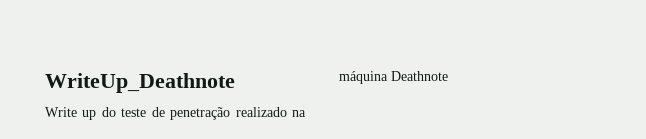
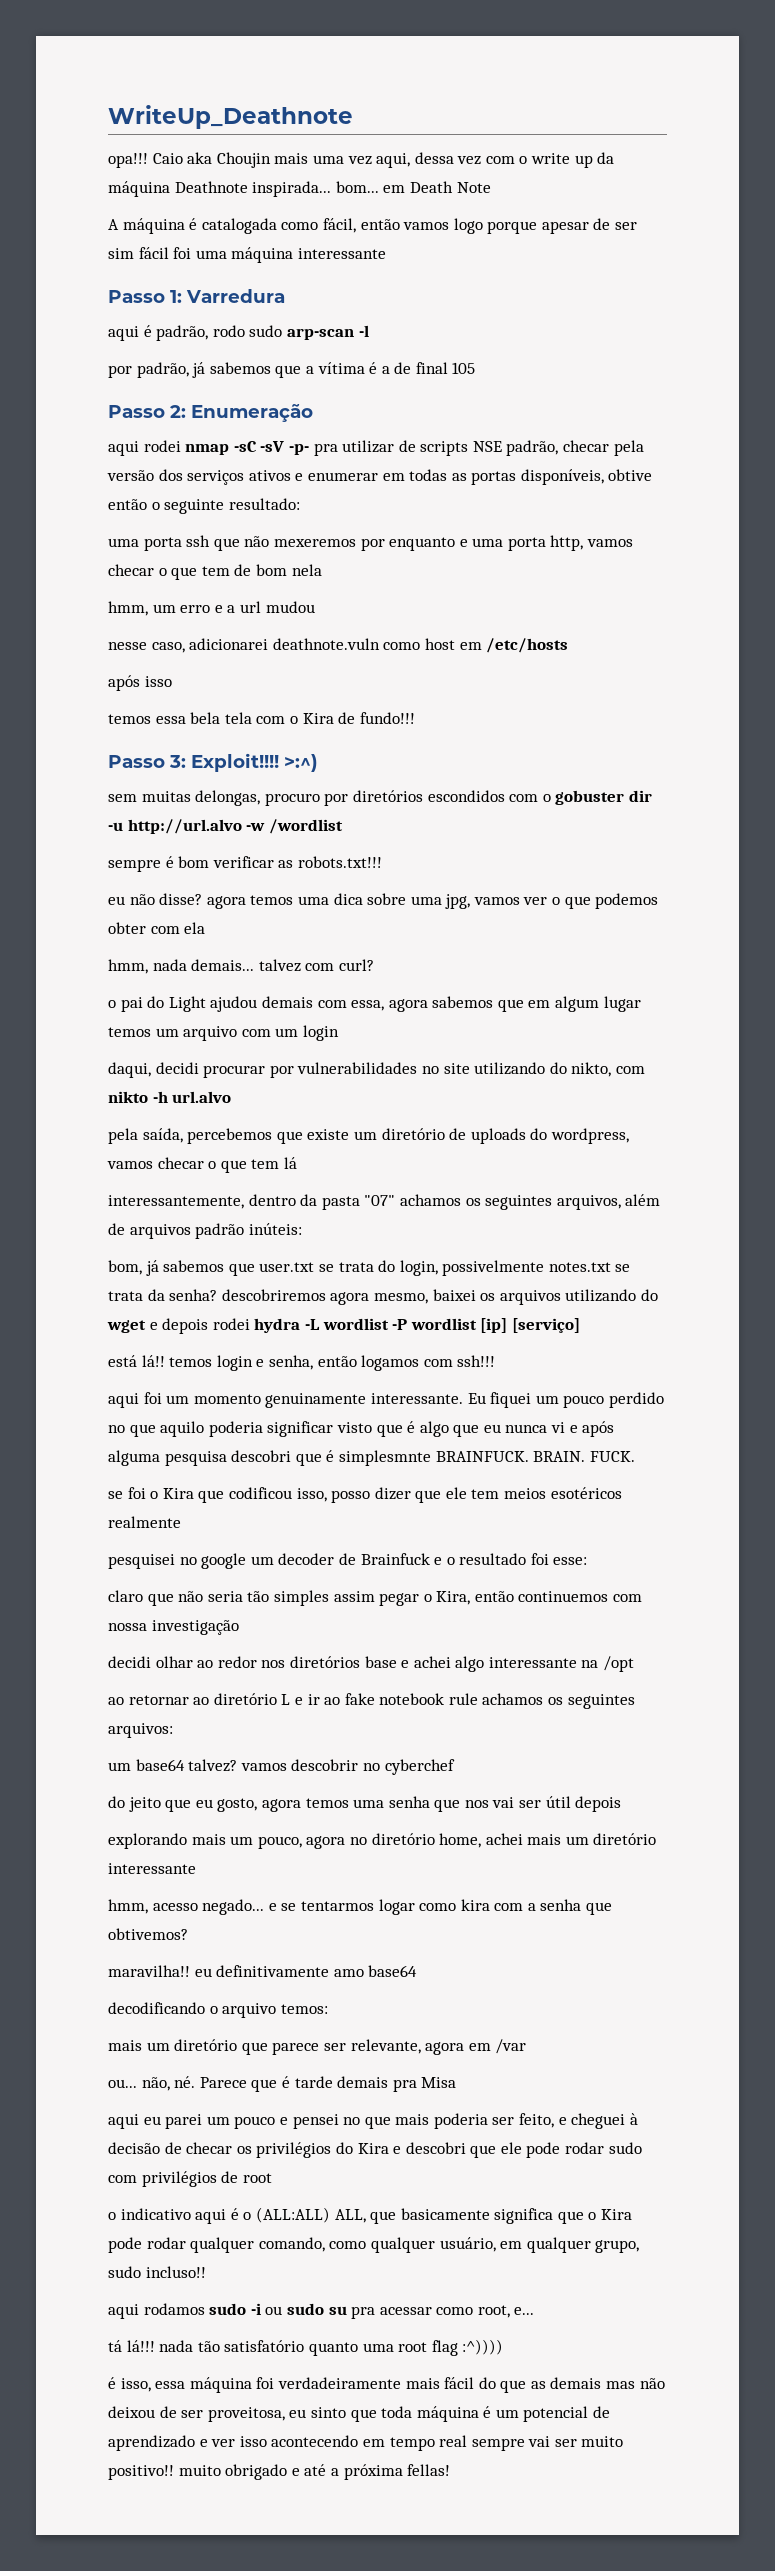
- Write up do teste de penetração realizado na máquina Deathnote
+ opa!!! Caio aka Choujin mais uma vez aqui, dessa vez com o write up da máquina Deathnote inspirada... bom... em Death Note
+ A máquina é catalogada como fácil, então vamos logo porque apesar de ser sim fácil foi uma máquina interessante
+ Passo 1: Varredura
+ aqui é padrão, rodo sudo arp-scan -l
+ por padrão, já sabemos que a vítima é a de final 105
+ Passo 2: Enumeração
+ aqui rodei nmap -sC -sV -p- pra utilizar de scripts NSE padrão, checar pela versão dos serviços ativos e enumerar em todas as portas disponíveis, obtive então o seguinte resultado:
+ uma porta ssh que não mexeremos por enquanto e uma porta http, vamos checar o que tem de bom nela
+ hmm, um erro e a url mudou
+ nesse caso, adicionarei deathnote.vuln como host em /etc/hosts
+ após isso
+ temos essa bela tela com o Kira de fundo!!!
+ Passo 3: Exploit!!!! >:^)
+ sem muitas delongas, procuro por diretórios escondidos com o gobuster dir -u http://url.alvo -w /wordlist
+ sempre é bom verificar as robots.txt!!!
+ eu não disse? agora temos uma dica sobre uma jpg, vamos ver o que podemos obter com ela
+ hmm, nada demais... talvez com curl?
+ o pai do Light ajudou demais com essa, agora sabemos que em algum lugar temos um arquivo com um login
+ daqui, decidi procurar por vulnerabilidades no site utilizando do nikto, com nikto -h url.alvo
+ pela saída, percebemos que existe um diretório de uploads do wordpress, vamos checar o que tem lá
+ interessantemente, dentro da pasta "07" achamos os seguintes arquivos, além de arquivos padrão inúteis:
+ bom, já sabemos que user.txt se trata do login, possivelmente notes.txt se trata da senha? descobriremos agora mesmo, baixei os arquivos utilizando do wget e depois rodei hydra -L wordlist -P wordlist [ip] [serviço]
+ está lá!! temos login e senha, então logamos com ssh!!!
+ aqui foi um momento genuinamente interessante. Eu fiquei um pouco perdido no que aquilo poderia significar visto que é algo que eu nunca vi e após alguma pesquisa descobri que é simplesmnte BRAINFUCK. BRAIN. FUCK.
+ se foi o Kira que codificou isso, posso dizer que ele tem meios esotéricos realmente
+ pesquisei no google um decoder de Brainfuck e o resultado foi esse:
+ claro que não seria tão simples assim pegar o Kira, então continuemos com nossa investigação
+ decidi olhar ao redor nos diretórios base e achei algo interessante na /opt
+ ao retornar ao diretório L e ir ao fake notebook rule achamos os seguintes arquivos:
+ um base64 talvez? vamos descobrir no cyberchef
+ do jeito que eu gosto, agora temos uma senha que nos vai ser útil depois
+ explorando mais um pouco, agora no diretório home, achei mais um diretório interessante
+ hmm, acesso negado... e se tentarmos logar como kira com a senha que obtivemos?
+ maravilha!! eu definitivamente amo base64
+ decodificando o arquivo temos:
+ mais um diretório que parece ser relevante, agora em /var
+ ou... não, né. Parece que é tarde demais pra Misa
+ aqui eu parei um pouco e pensei no que mais poderia ser feito, e cheguei à decisão de checar os privilégios do Kira e descobri que ele pode rodar sudo com privilégios de root
+ o indicativo aqui é o (ALL:ALL) ALL, que basicamente significa que o Kira pode rodar qualquer comando, como qualquer usuário, em qualquer grupo, sudo incluso!!
+ aqui rodamos sudo -i ou sudo su pra acessar como root, e...
+ tá lá!!! nada tão satisfatório quanto uma root flag :^))))
+ é isso, essa máquina foi verdadeiramente mais fácil do que as demais mas não deixou de ser proveitosa, eu sinto que toda máquina é um potencial de aprendizado e ver isso acontecendo em tempo real sempre vai ser muito positivo!! muito obrigado e até a próxima fellas!

